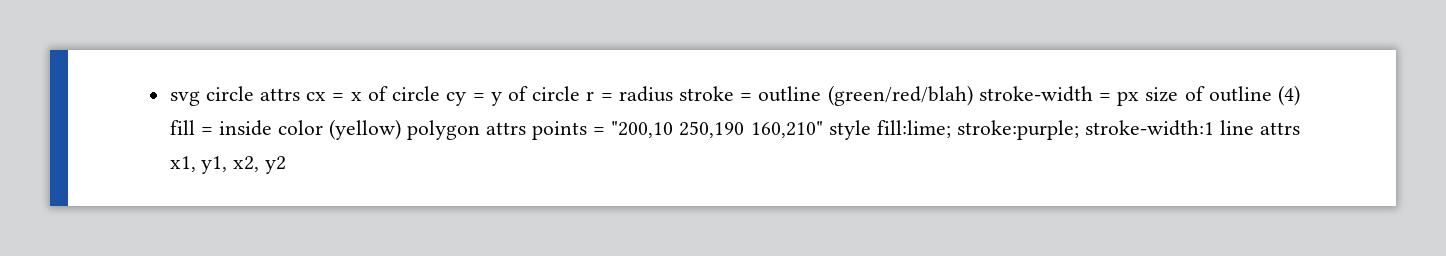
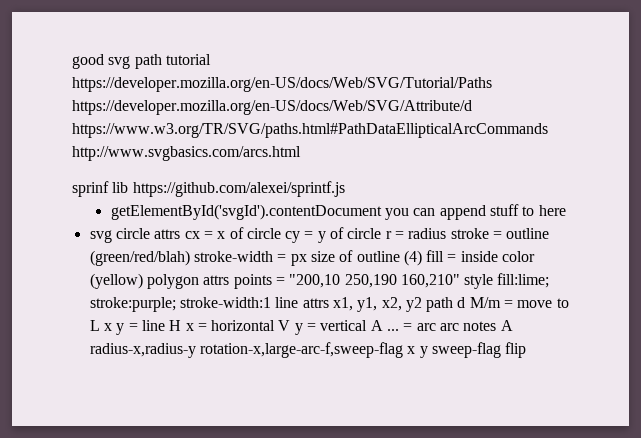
+ good svg path tutorial https://developer.mozilla.org/en-US/docs/Web/SVG/Tutorial/Paths https://developer.mozilla.org/en-US/docs/Web/SVG/Attribute/d https://www.w3.org/TR/SVG/paths.html#PathDataEllipticalArcCommands http://www.svgbasics.com/arcs.html
+ sprinf lib https://github.com/alexei/sprintf.js
+ getElementById('svgId').contentDocument you can append stuff to here
- svg circle attrs cx = x of circle cy = y of circle r = radius stroke = outline (green/red/blah) stroke-width = px size of outline (4) fill = inside color (yellow) polygon attrs points = "200,10 250,190 160,210" style fill:lime; stroke:purple; stroke-width:1 line attrs x1, y1, x2, y2
+ svg circle attrs cx = x of circle cy = y of circle r = radius stroke = outline (green/red/blah) stroke-width = px size of outline (4) fill = inside color (yellow) polygon attrs points = "200,10 250,190 160,210" style fill:lime; stroke:purple; stroke-width:1 line attrs x1, y1, x2, y2 path d M/m = move to L x y = line H x = horizontal V y = vertical A ... = arc arc notes A radius-x,radius-y rotation-x,large-arc-f,sweep-flag x y sweep-flag flip

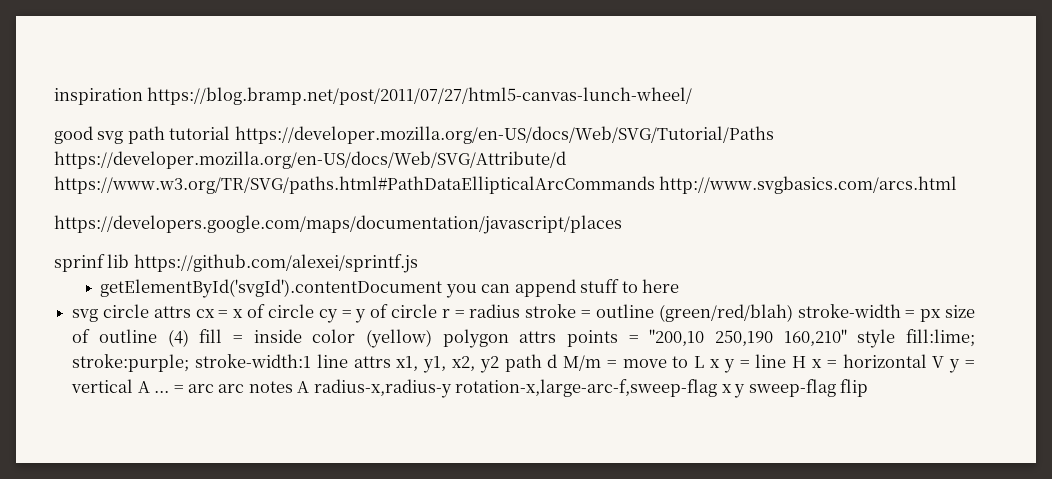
+ inspiration https://blog.bramp.net/post/2011/07/27/html5-canvas-lunch-wheel/
+ https://developers.google.com/maps/documentation/javascript/places

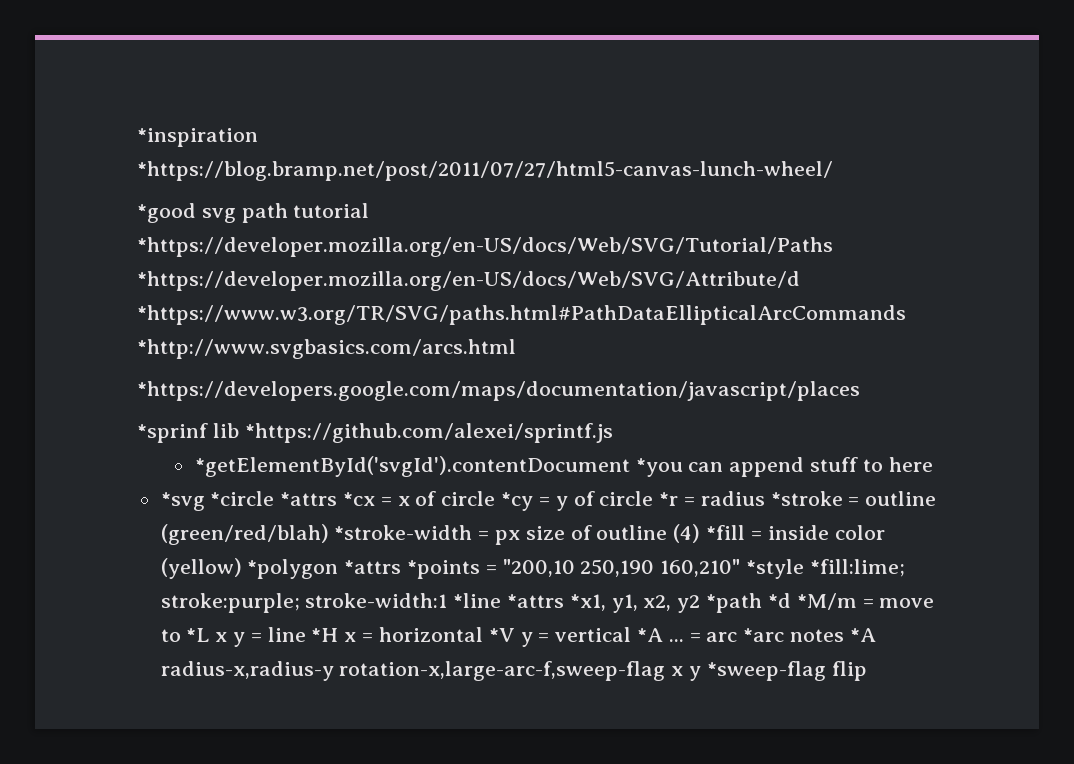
- inspiration https://blog.bramp.net/post/2011/07/27/html5-canvas-lunch-wheel/
- good svg path tutorial https://developer.mozilla.org/en-US/docs/Web/SVG/Tutorial/Paths https://developer.mozilla.org/en-US/docs/Web/SVG/Attribute/d https://www.w3.org/TR/SVG/paths.html#PathDataEllipticalArcCommands http://www.svgbasics.com/arcs.html
- https://developers.google.com/maps/documentation/javascript/places
- sprinf lib https://github.com/alexei/sprintf.js
- getElementById('svgId').contentDocument you can append stuff to here
+ *inspiration *https://blog.bramp.net/post/2011/07/27/html5-canvas-lunch-wheel/
+ *good svg path tutorial *https://developer.mozilla.org/en-US/docs/Web/SVG/Tutorial/Paths *https://developer.mozilla.org/en-US/docs/Web/SVG/Attribute/d *https://www.w3.org/TR/SVG/paths.html#PathDataEllipticalArcCommands *http://www.svgbasics.com/arcs.html
+ *https://developers.google.com/maps/documentation/javascript/places
+ *sprinf lib *https://github.com/alexei/sprintf.js
+ *getElementById('svgId').contentDocument *you can append stuff to here
- svg circle attrs cx = x of circle cy = y of circle r = radius stroke = outline (green/red/blah) stroke-width = px size of outline (4) fill = inside color (yellow) polygon attrs points = "200,10 250,190 160,210" style fill:lime; stroke:purple; stroke-width:1 line attrs x1, y1, x2, y2 path d M/m = move to L x y = line H x = horizontal V y = vertical A ...
+ *svg *circle *attrs *cx = x of circle *cy = y of circle *r = radius *stroke = outline (green/red/blah) *stroke-width = px size of outline (4) *fill = inside color (yellow) *polygon *attrs *points = "200,10 250,190 160,210" *style *fill:lime; stroke:purple; stroke-width:1 *line *attrs *x1, y1, x2, y2 *path *d *M/m = move to *L x y = line *H x = horizontal *V y = vertical *A ...
- = arc arc notes A radius-x,radius-y rotation-x,large-arc-f,sweep-flag x y sweep-flag flip
+ = arc *arc notes *A radius-x,radius-y rotation-x,large-arc-f,sweep-flag x y *sweep-flag flip

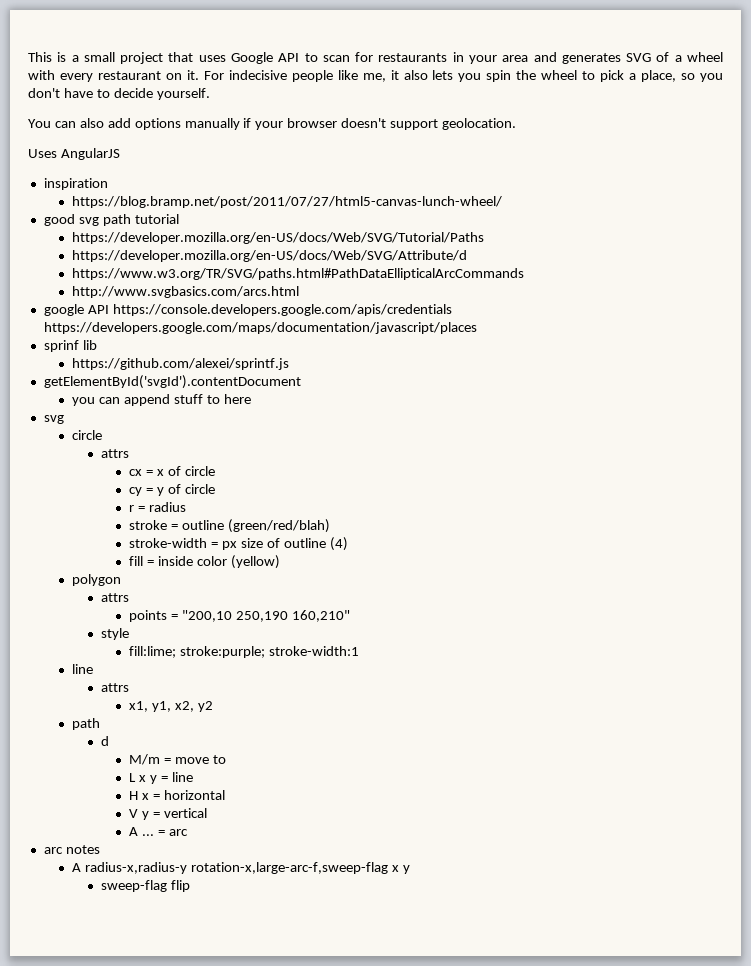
- *inspiration *https://blog.bramp.net/post/2011/07/27/html5-canvas-lunch-wheel/
- *good svg path tutorial *https://developer.mozilla.org/en-US/docs/Web/SVG/Tutorial/Paths *https://developer.mozilla.org/en-US/docs/Web/SVG/Attribute/d *https://www.w3.org/TR/SVG/paths.html#PathDataEllipticalArcCommands *http://www.svgbasics.com/arcs.html
- *https://developers.google.com/maps/documentation/javascript/places
- *sprinf lib *https://github.com/alexei/sprintf.js
- *getElementById('svgId').contentDocument *you can append stuff to here
- *svg *circle *attrs *cx = x of circle *cy = y of circle *r = radius *stroke = outline (green/red/blah) *stroke-width = px size of outline (4) *fill = inside color (yellow) *polygon *attrs *points = "200,10 250,190 160,210" *style *fill:lime; stroke:purple; stroke-width:1 *line *attrs *x1, y1, x2, y2 *path *d *M/m = move to *L x y = line *H x = horizontal *V y = vertical *A ...
+ This is a small project that uses Google API to scan for restaurants in your area and generates SVG of a wheel with every restaurant on it. For indecisive people like me, it also lets you spin the wheel to pick a place, so you don't have to decide yourself.
+ You can also add options manually if your browser doesn't support geolocation.
+ Uses AngularJS
+ inspiration
+ https://blog.bramp.net/post/2011/07/27/html5-canvas-lunch-wheel/
+ good svg path tutorial
+ https://developer.mozilla.org/en-US/docs/Web/SVG/Tutorial/Paths
+ https://developer.mozilla.org/en-US/docs/Web/SVG/Attribute/d
+ https://www.w3.org/TR/SVG/paths.html#PathDataEllipticalArcCommands
+ http://www.svgbasics.com/arcs.html
+ google API https://console.developers.google.com/apis/credentials https://developers.google.com/maps/documentation/javascript/places
+ sprinf lib
+ https://github.com/alexei/sprintf.js
+ getElementById('svgId').contentDocument
+ you can append stuff to here
+ svg
+ circle
+ attrs
+ cx = x of circle
+ cy = y of circle
+ r = radius
+ stroke = outline (green/red/blah)
+ stroke-width = px size of outline (4)
+ fill = inside color (yellow)
+ polygon
+ attrs
+ points = "200,10 250,190 160,210"
+ style
+ fill:lime; stroke:purple; stroke-width:1
+ line
+ attrs
+ x1, y1, x2, y2
+ path
+ d
+ M/m = move to
+ L x y = line
+ H x = horizontal
+ V y = vertical
+ A ...
- = arc *arc notes *A radius-x,radius-y rotation-x,large-arc-f,sweep-flag x y *sweep-flag flip
+ = arc
+ arc notes
+ A radius-x,radius-y rotation-x,large-arc-f,sweep-flag x y
+ sweep-flag flip

